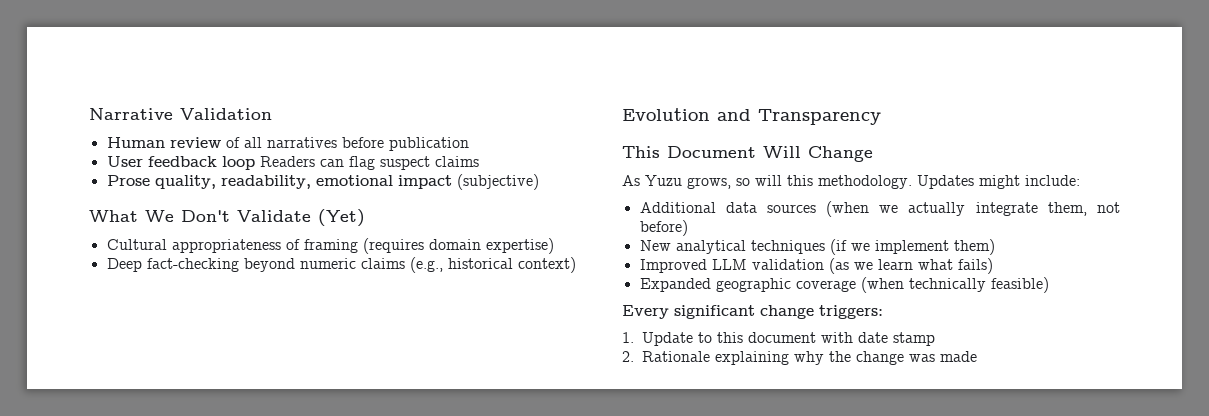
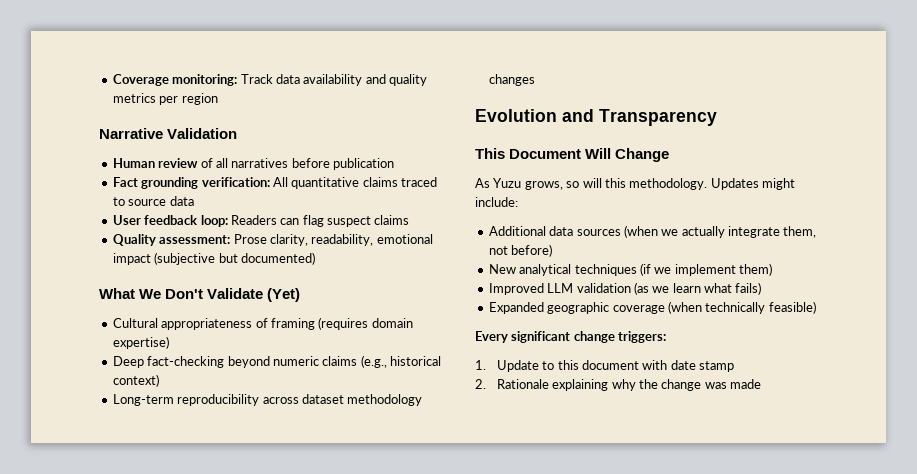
+ Coverage monitoring: Track data availability and quality metrics per region
+ Fact grounding verification: All quantitative claims traced to source data
- User feedback loop Readers can flag suspect claims
+ User feedback loop: Readers can flag suspect claims
- Prose quality, readability, emotional impact (subjective)
+ Quality assessment: Prose clarity, readability, emotional impact (subjective but documented)
+ Long-term reproducibility across dataset methodology changes

